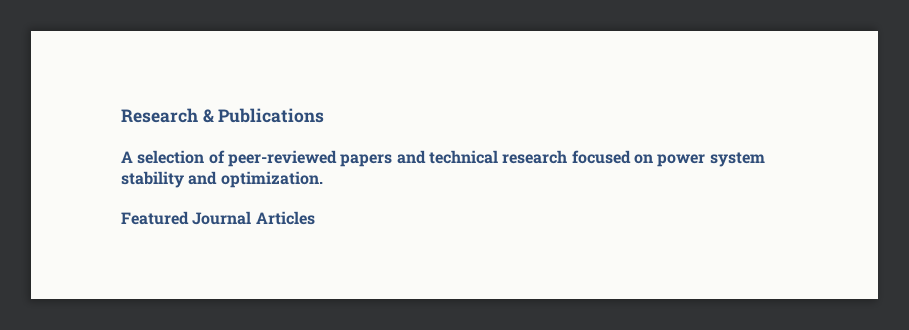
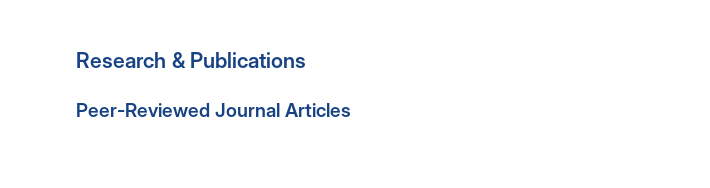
- A selection of peer-reviewed papers and technical research focused on power system stability and optimization.
- Featured Journal Articles
+ Peer-Reviewed Journal Articles

